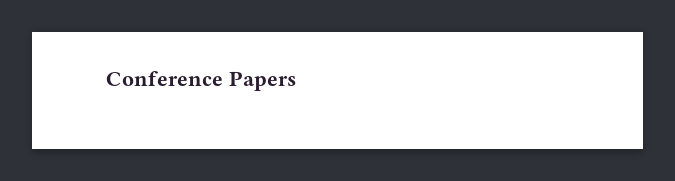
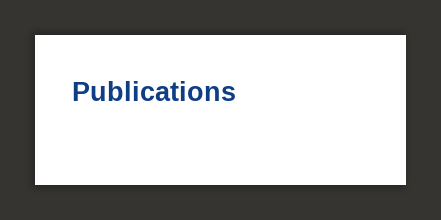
- Conference Papers
+ Publications

